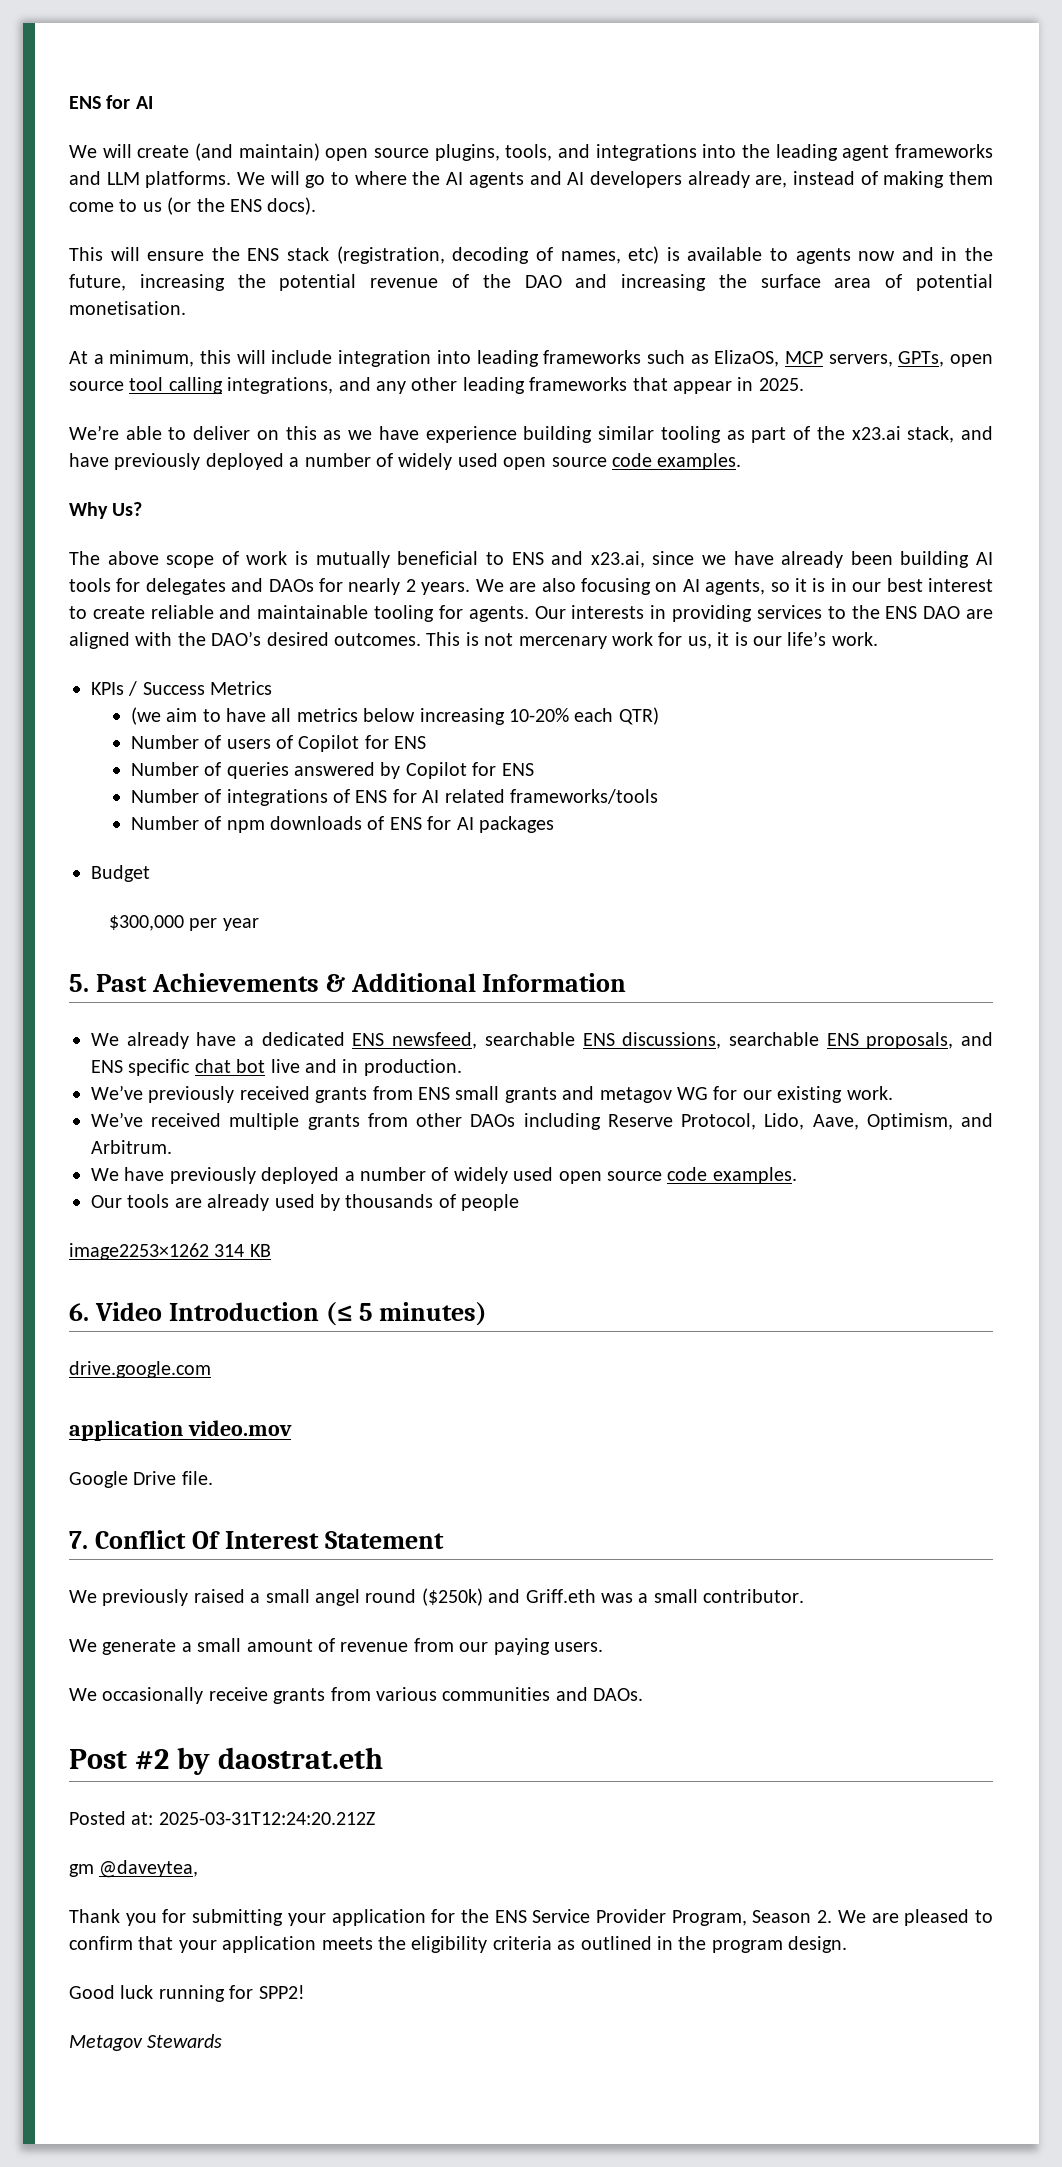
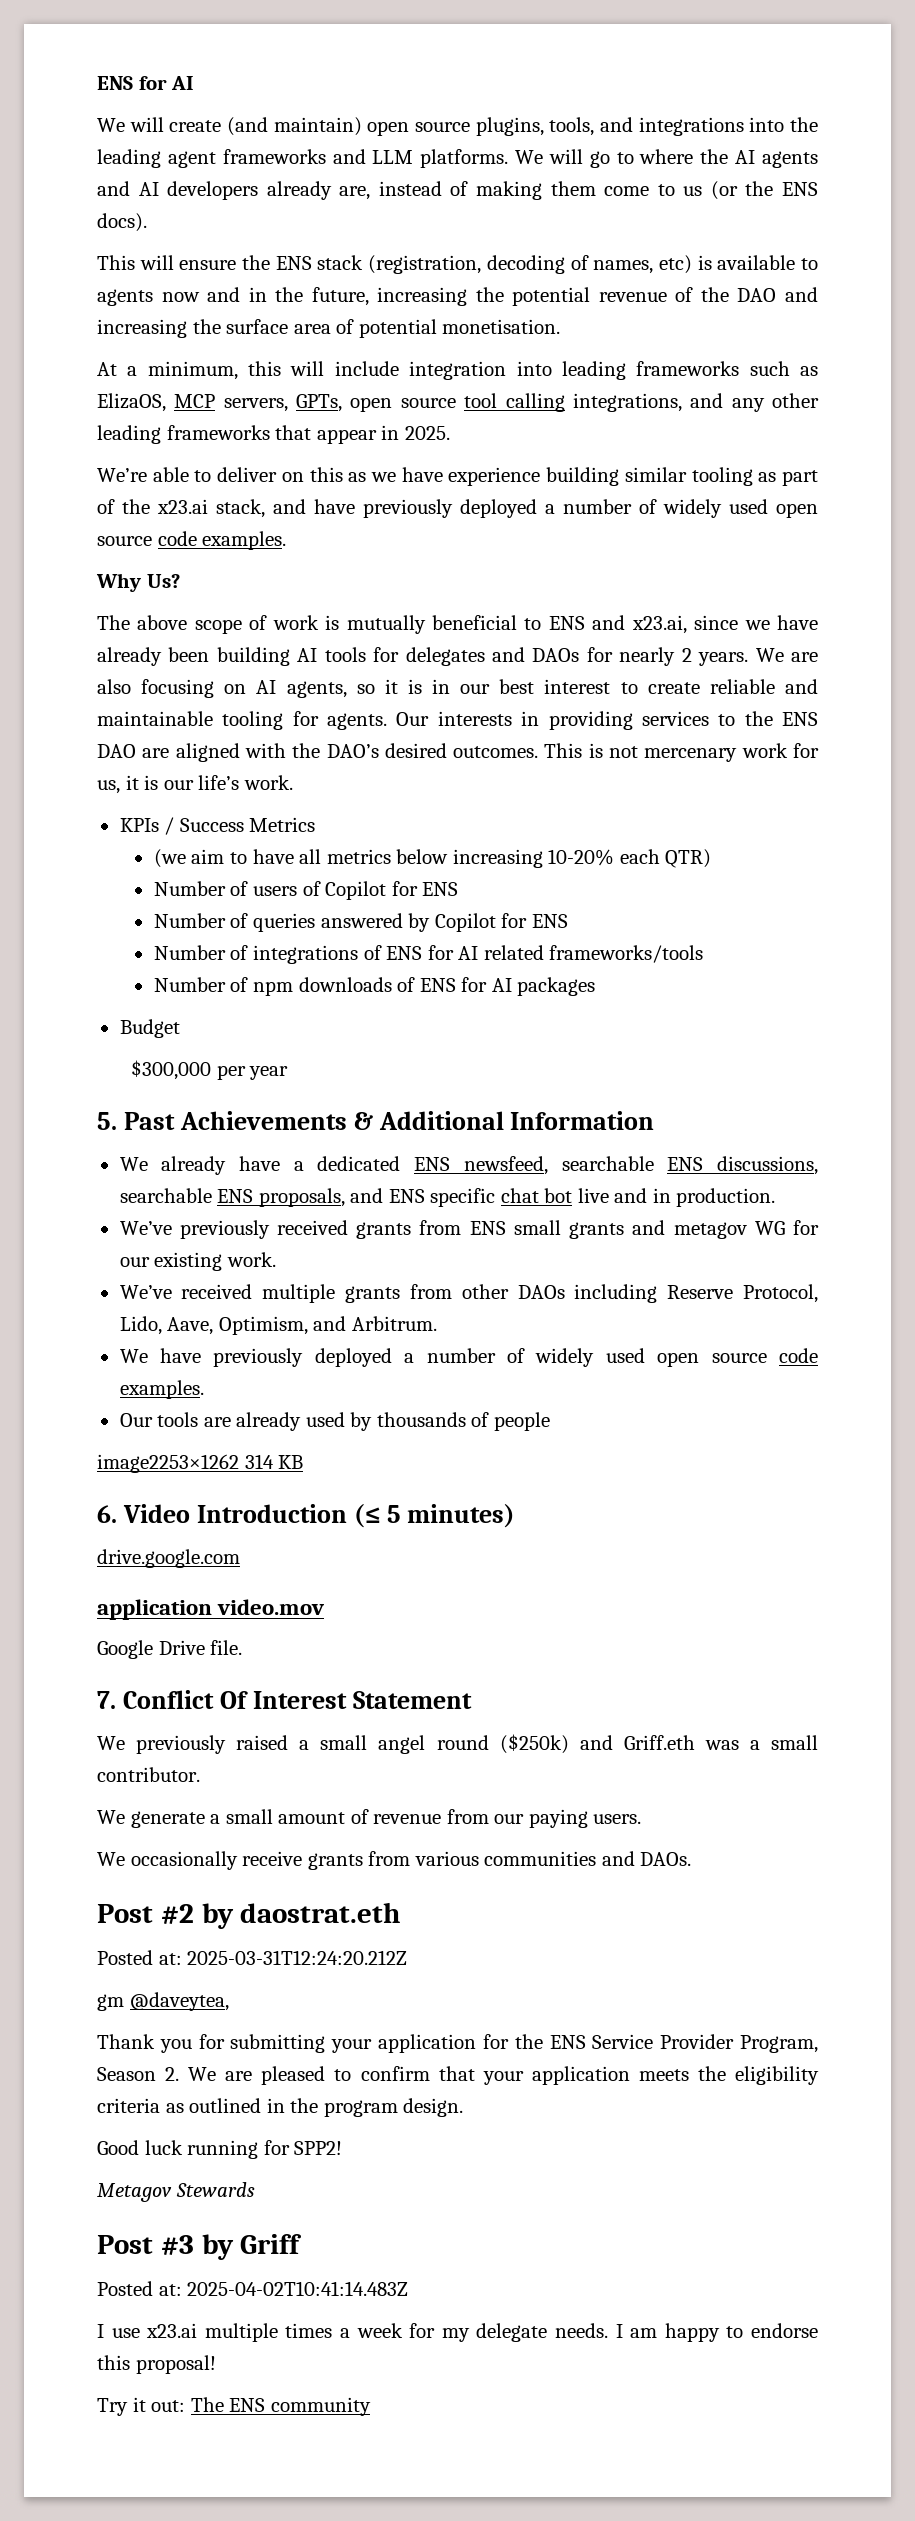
+ Post #3 by Griff
+ Posted at: 2025-04-02T10:41:14.483Z
+ I use x23.ai multiple times a week for my delegate needs. I am happy to endorse this proposal!
+ Try it out: The ENS community

